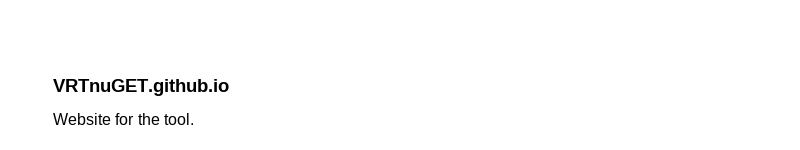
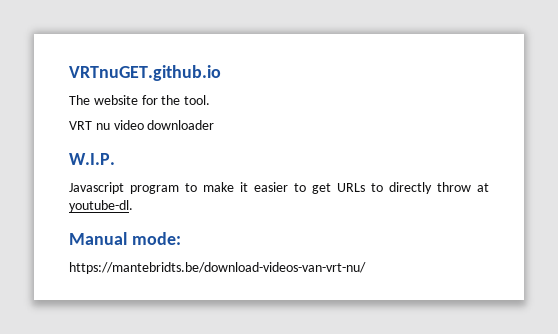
- Website for the tool.
+ The website for the tool.
+ VRT nu video downloader
+ W.I.P.
+ Javascript program to make it easier to get URLs to directly throw at youtube-dl.
+ Manual mode:
+ https://mantebridts.be/download-videos-van-vrt-nu/

